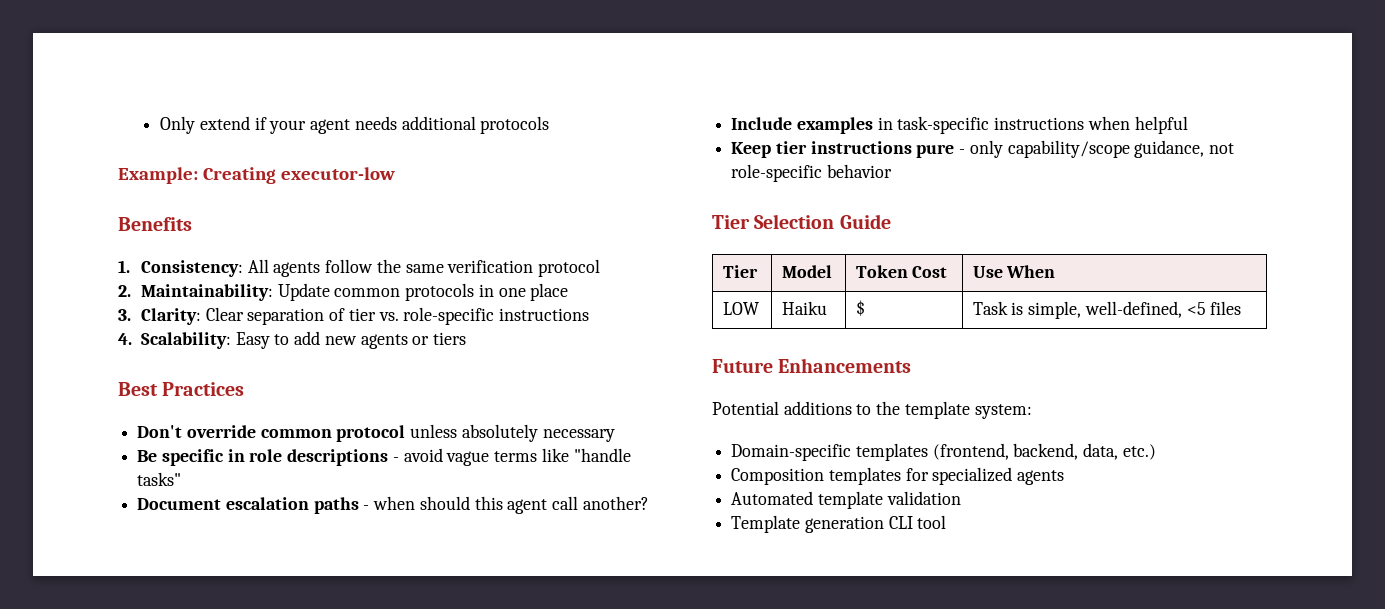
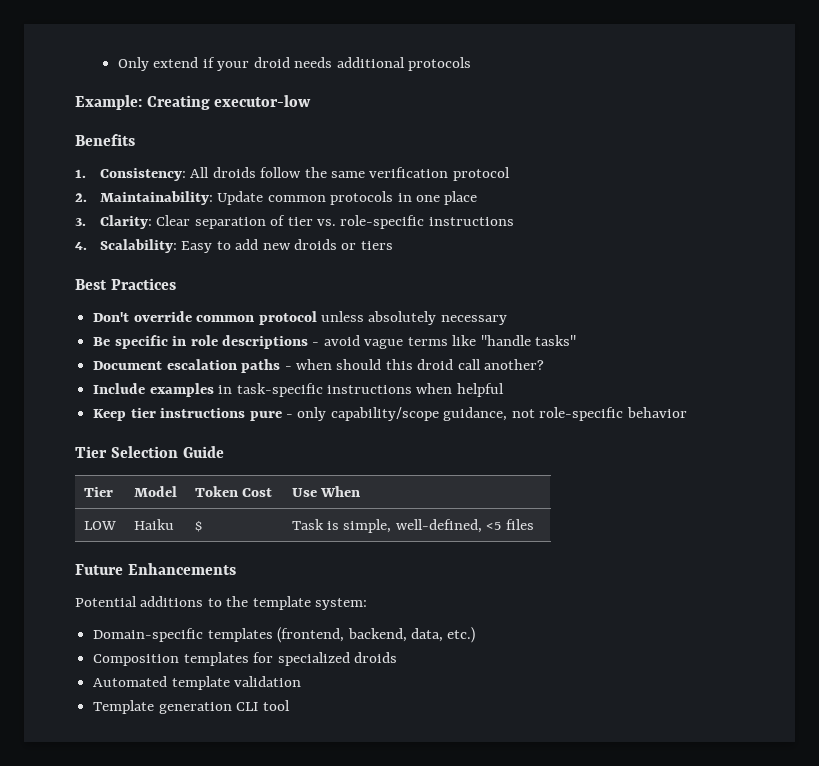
- Only extend if your agent needs additional protocols
+ Only extend if your droid needs additional protocols
- 1. Consistency: All agents follow the same verification protocol
+ 1. Consistency: All droids follow the same verification protocol
- 4. Scalability: Easy to add new agents or tiers
+ 4. Scalability: Easy to add new droids or tiers
- Document escalation paths - when should this agent call another?
+ Document escalation paths - when should this droid call another?
- Composition templates for specialized agents
+ Composition templates for specialized droids

